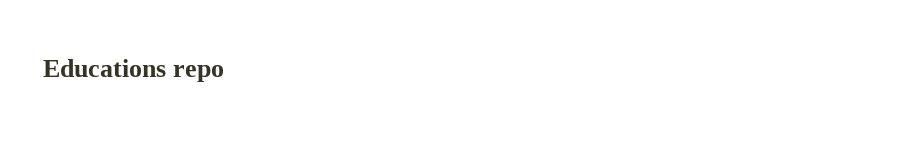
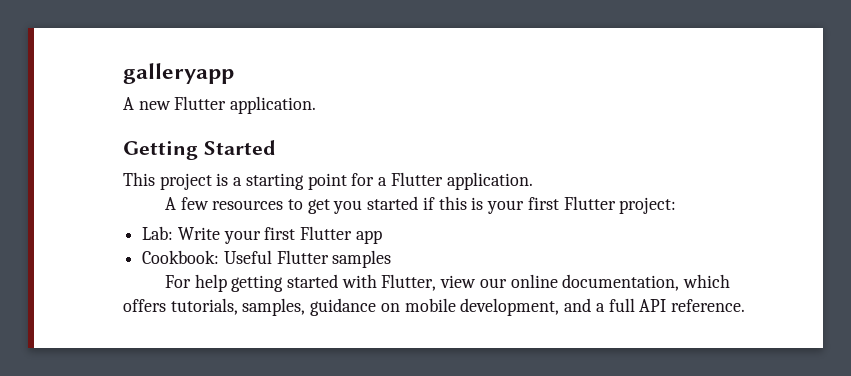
- Educations repo
+ galleryapp
+ A new Flutter application.
+ Getting Started
+ This project is a starting point for a Flutter application.
+ A few resources to get you started if this is your first Flutter project:
+ Lab: Write your first Flutter app
+ Cookbook: Useful Flutter samples
+ For help getting started with Flutter, view our online documentation, which offers tutorials, samples, guidance on mobile development, and a full API reference.

